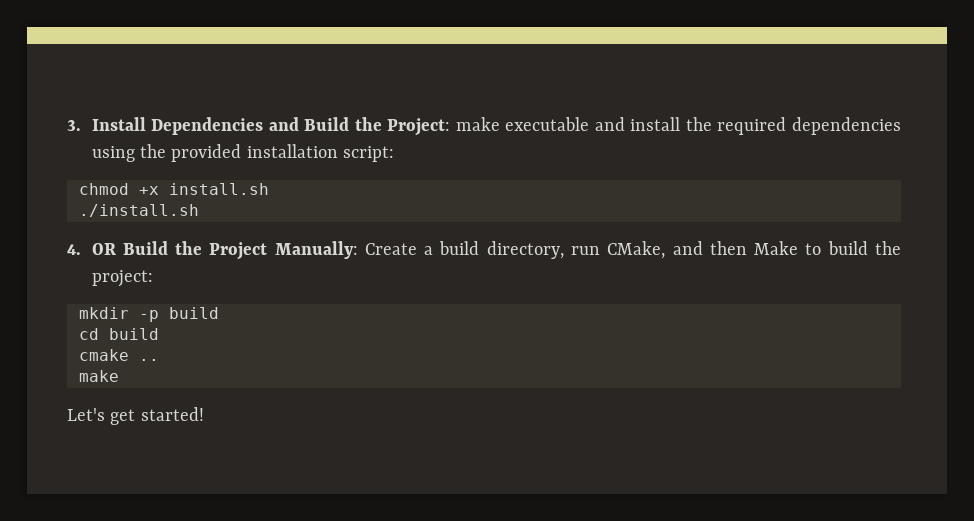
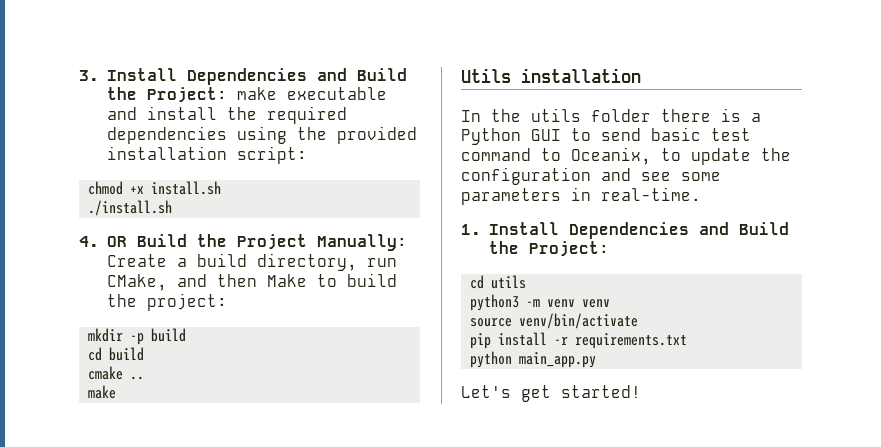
+ Utils installation
+ In the utils folder there is a Python GUI to send basic test command to Oceanix, to update the configuration and see some parameters in real-time.
+ 1. Install Dependencies and Build the Project:
+ cd utils
+ python3 -m venv venv
+ source venv/bin/activate
+ pip install -r requirements.txt
+ python main_app.py

